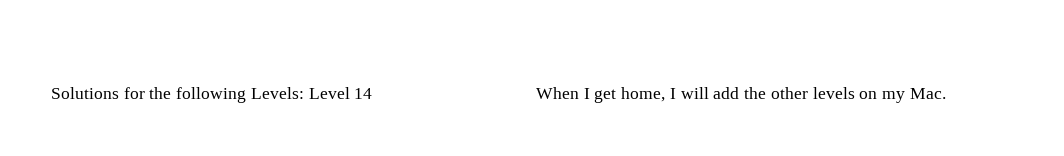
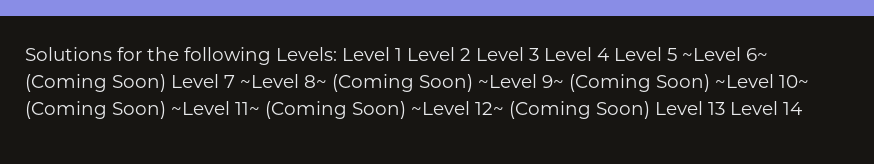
- Solutions for the following Levels: Level 14
- When I get home, I will add the other levels on my Mac.
+ Solutions for the following Levels: Level 1 Level 2 Level 3 Level 4 Level 5 ~Level 6~ (Coming Soon) Level 7 ~Level 8~ (Coming Soon) ~Level 9~ (Coming Soon) ~Level 10~ (Coming Soon) ~Level 11~ (Coming Soon) ~Level 12~ (Coming Soon) Level 13 Level 14

